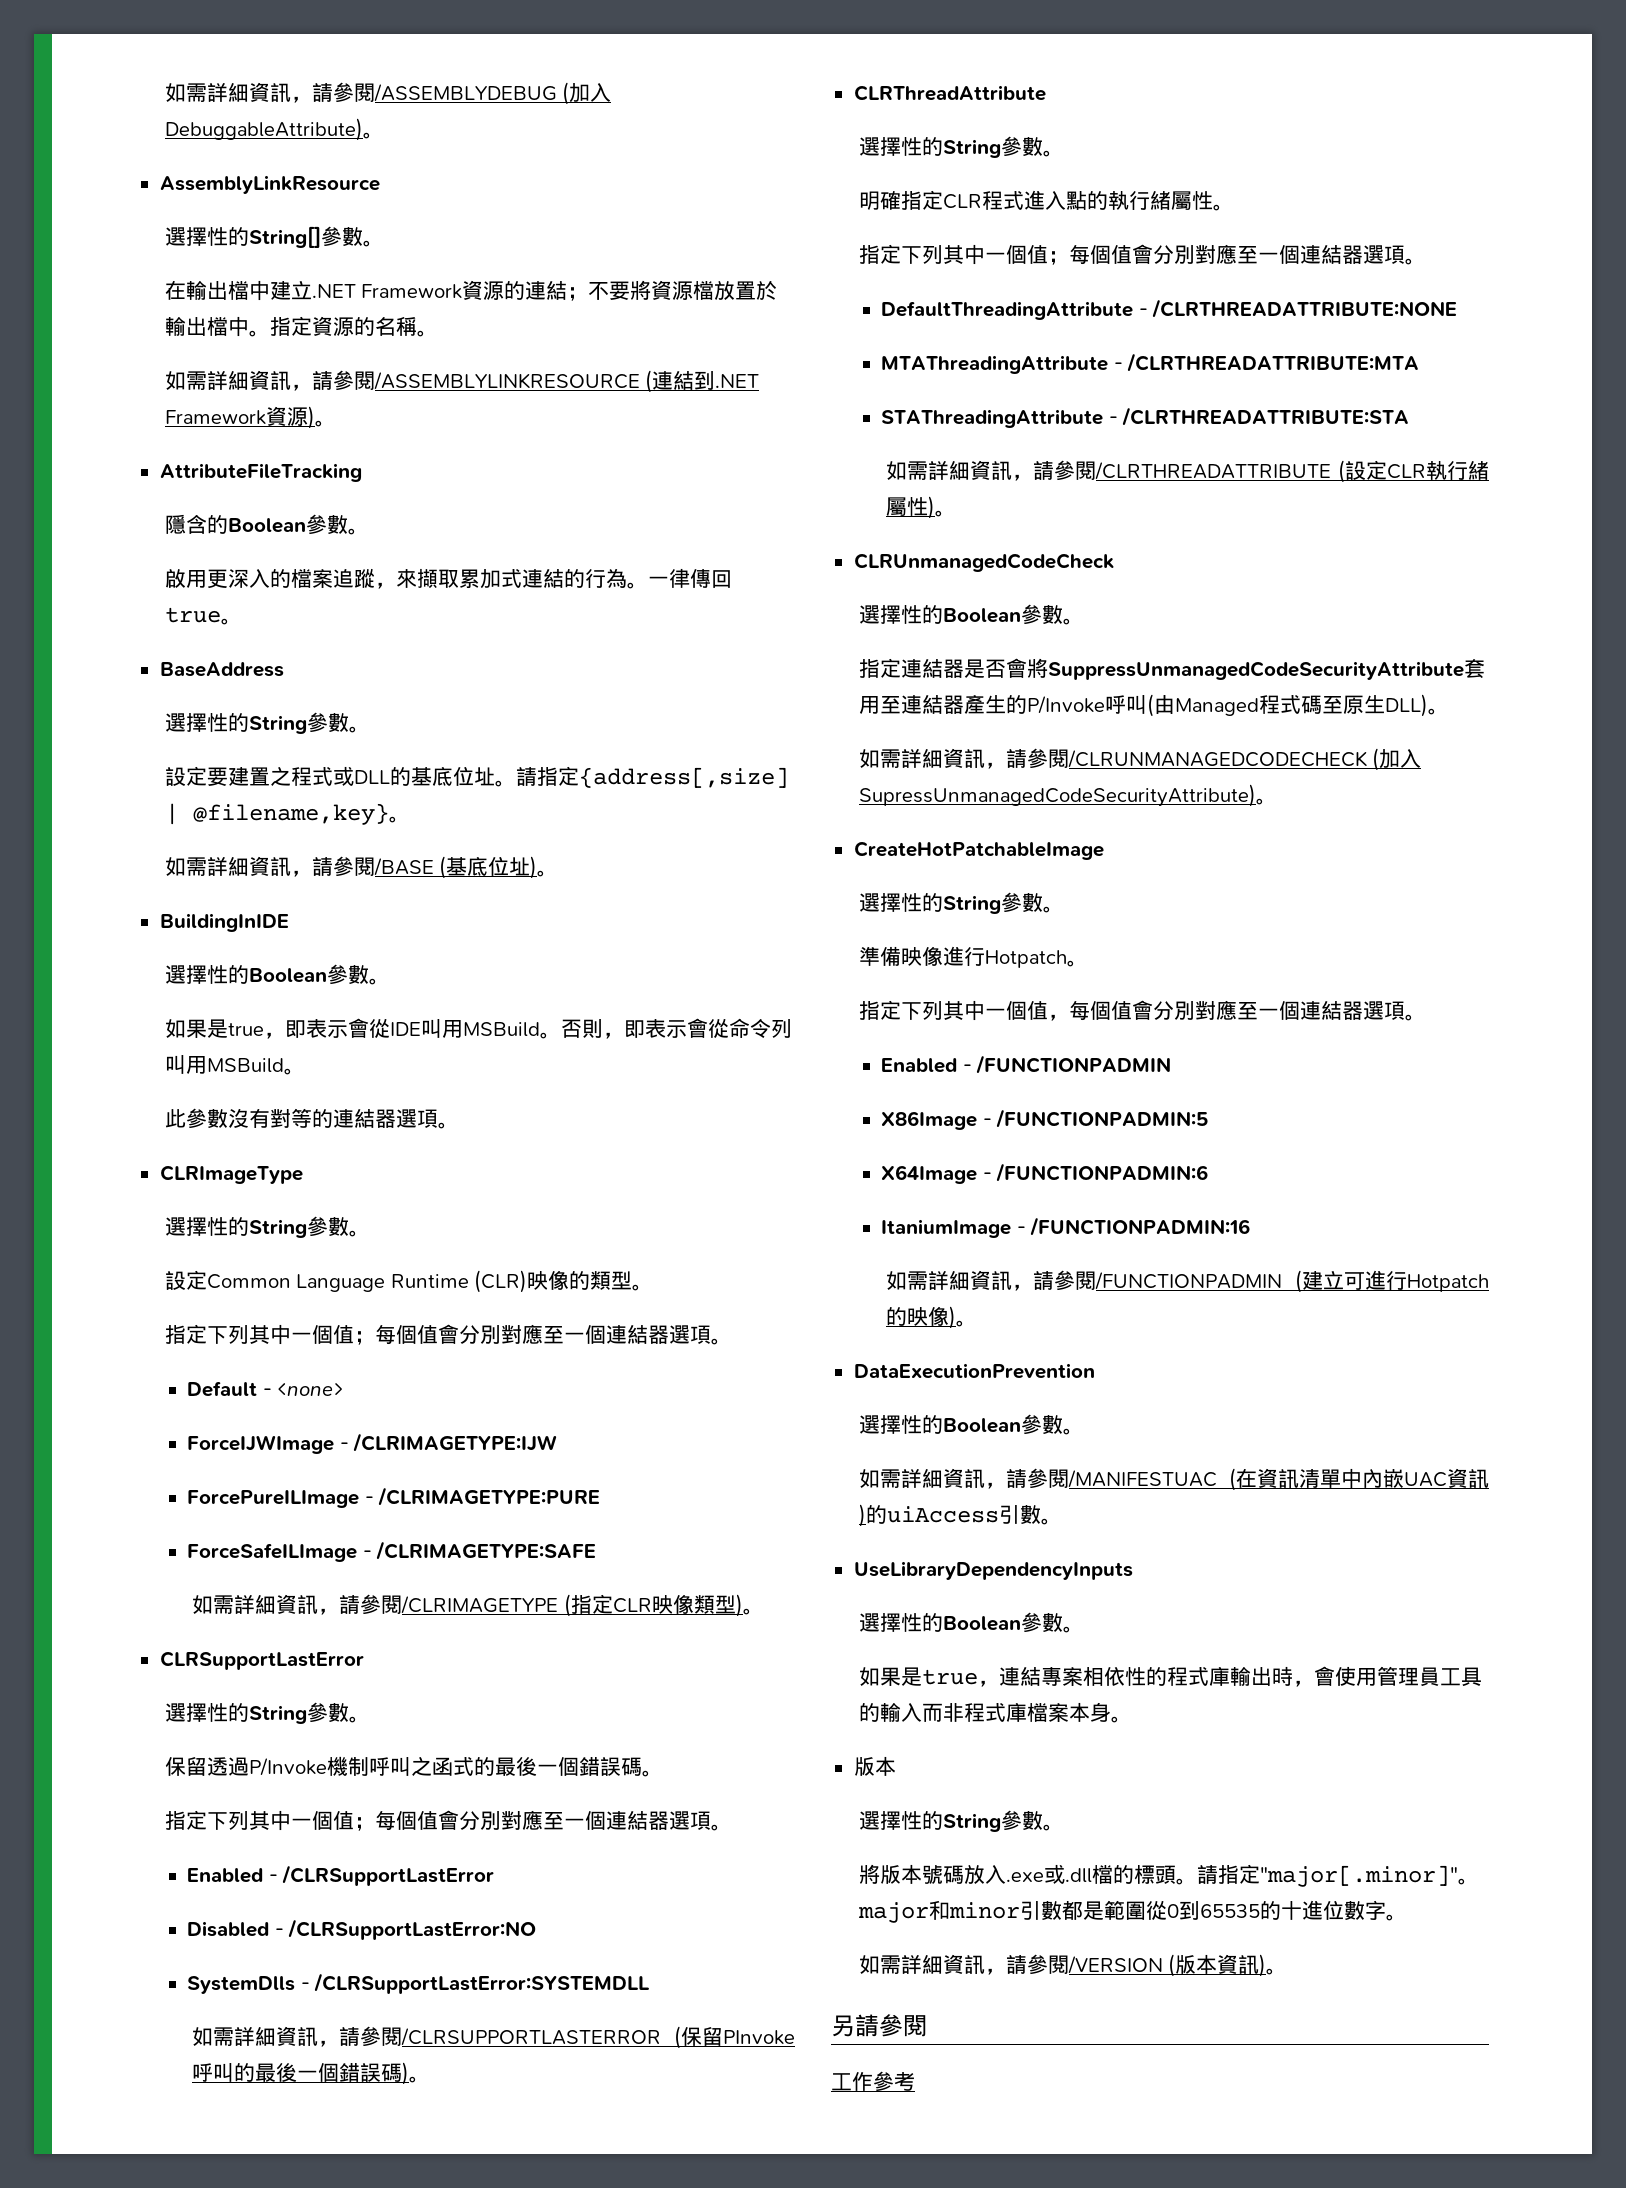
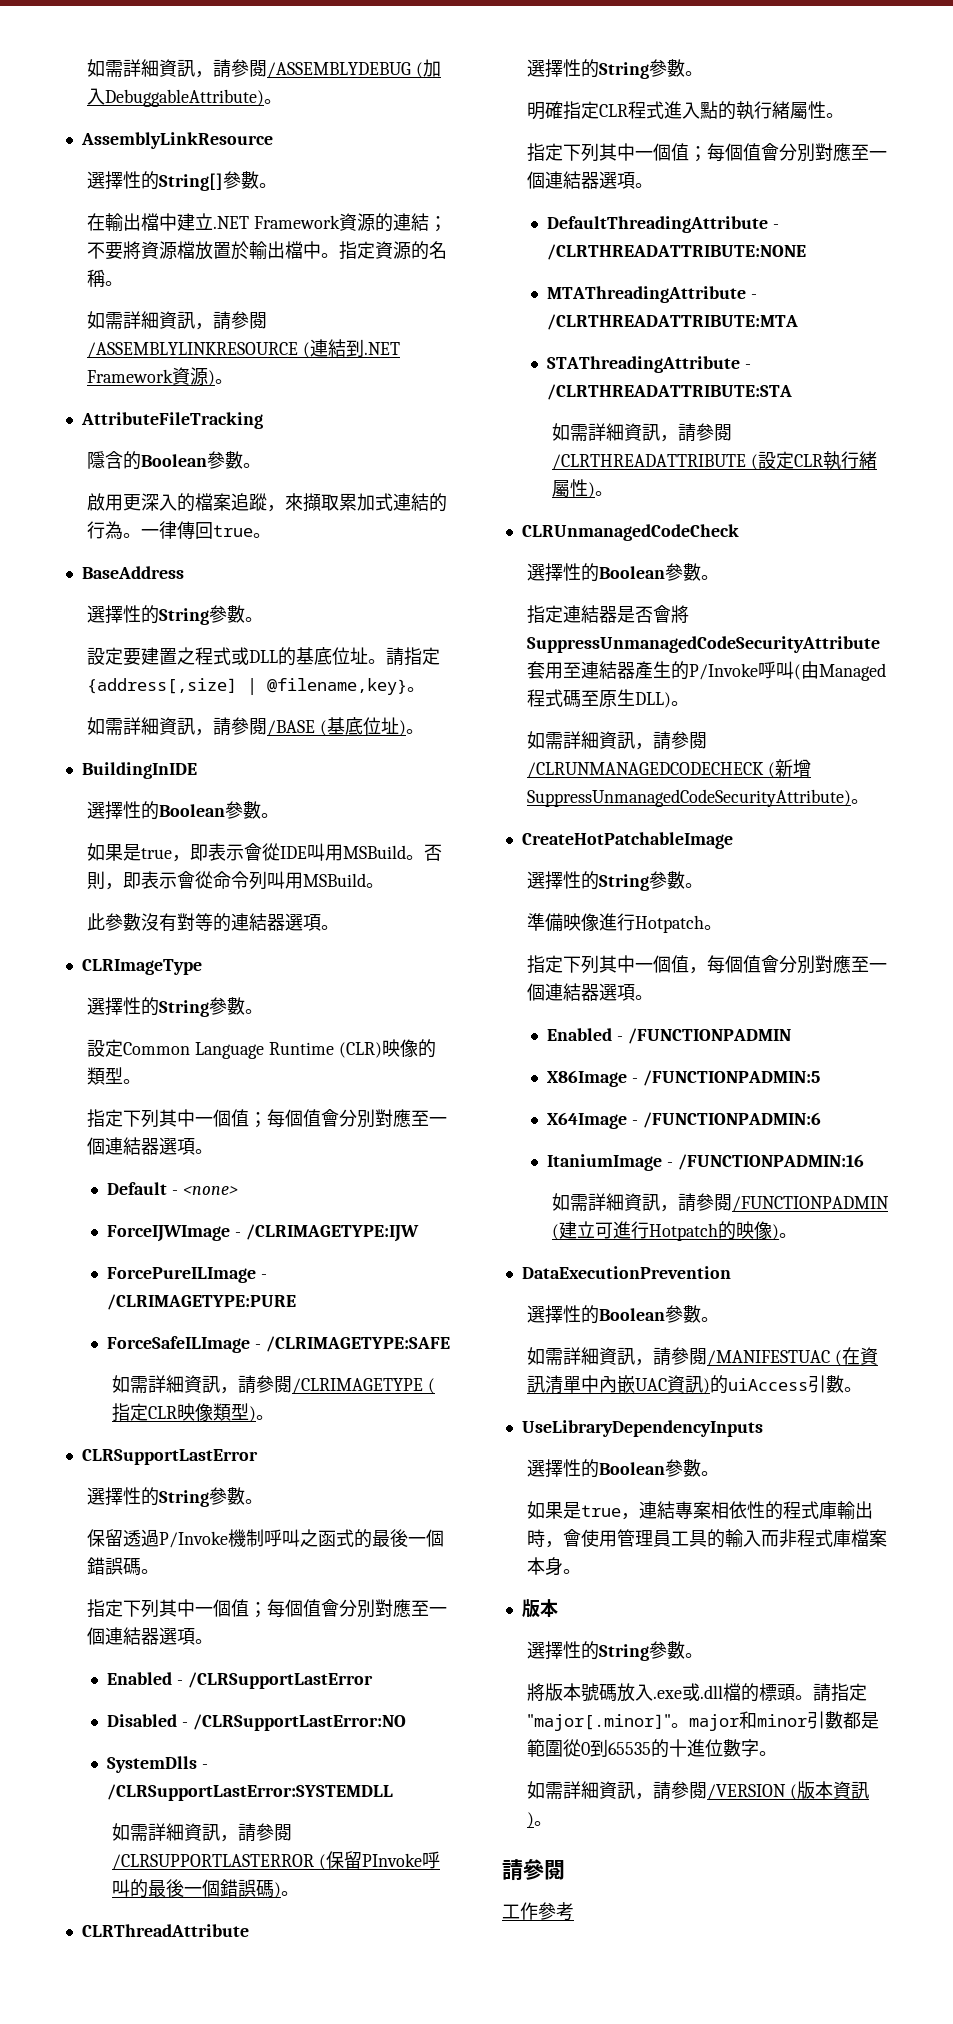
- 如需詳細資訊，請參閱/CLRUNMANAGEDCODECHECK (加入SupressUnmanagedCodeSecurityAttribute)。
+ 如需詳細資訊，請參閱/CLRUNMANAGEDCODECHECK (新增SuppressUnmanagedCodeSecurityAttribute)。
  如需詳細資訊，請參閱/VERSION (版本資訊)。
- 另請參閱
+ 請參閱

